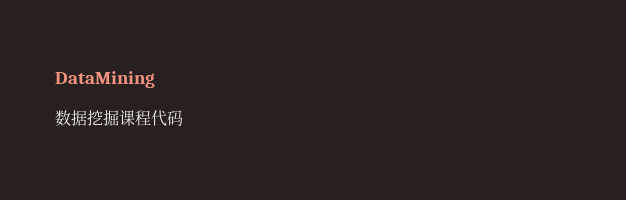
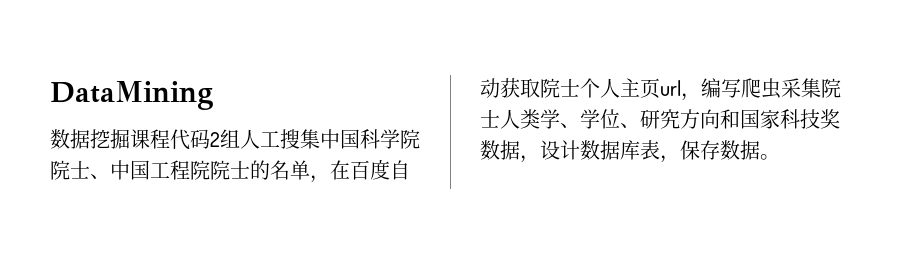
- 数据挖掘课程代码
+ 数据挖掘课程代码2组人工搜集中国科学院院士、中国工程院院士的名单，在百度自动获取院士个人主页url，编写爬虫采集院士人类学、学位、研究方向和国家科技奖数据，设计数据库表，保存数据。

